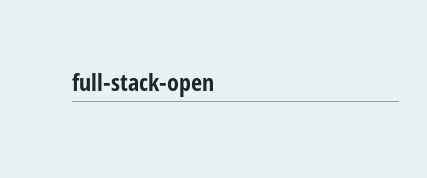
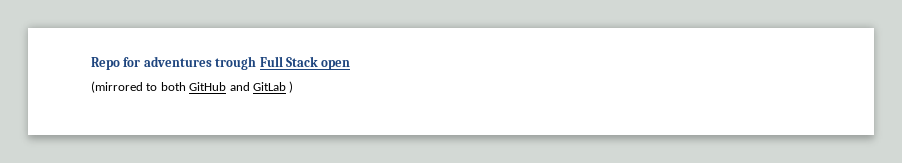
- full-stack-open
+ Repo for adventures trough Full Stack open
+ (mirrored to both GitHub and GitLab )

